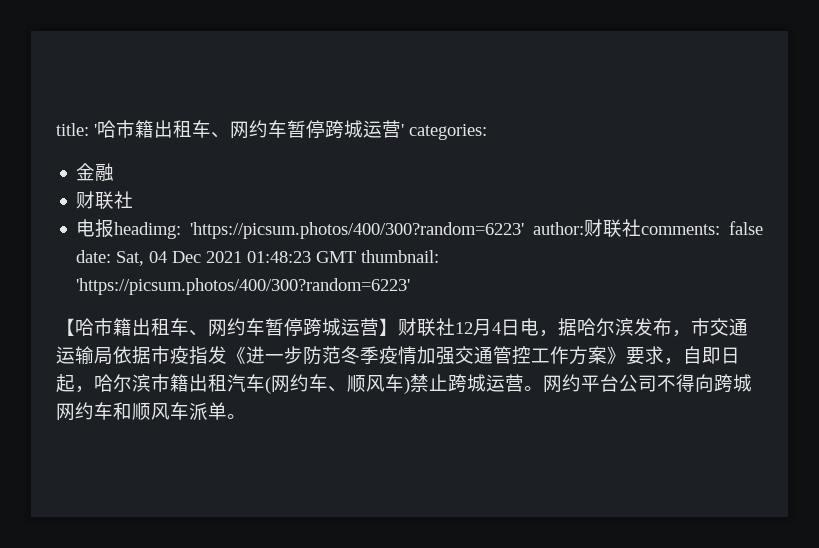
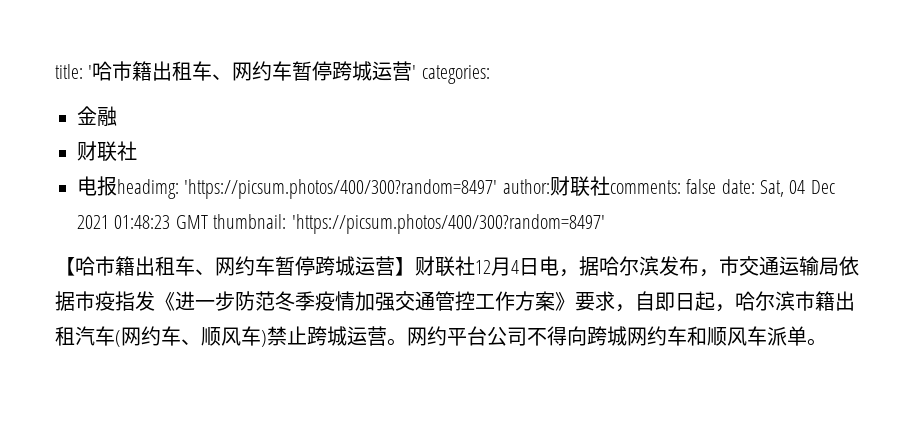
- 电报headimg: 'https://picsum.photos/400/300?random=6223' author:财联社comments: false date: Sat, 04 Dec 2021 01:48:23 GMT thumbnail: 'https://picsum.photos/400/300?random=6223'
+ 电报headimg: 'https://picsum.photos/400/300?random=8497' author:财联社comments: false date: Sat, 04 Dec 2021 01:48:23 GMT thumbnail: 'https://picsum.photos/400/300?random=8497'

